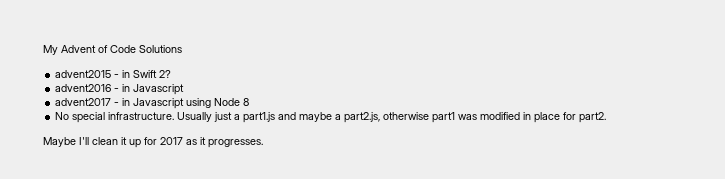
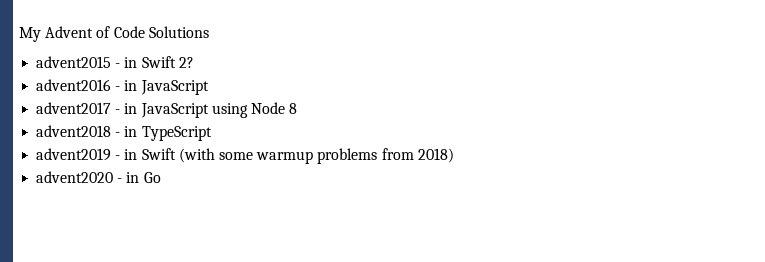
- advent2016 - in Javascript
+ advent2016 - in JavaScript
- advent2017 - in Javascript using Node 8
+ advent2017 - in JavaScript using Node 8
- No special infrastructure. Usually just a part1.js and maybe a part2.js, otherwise part1 was modified in place for part2.
- Maybe I'll clean it up for 2017 as it progresses.
+ advent2018 - in TypeScript
+ advent2019 - in Swift (with some warmup problems from 2018)
+ advent2020 - in Go

